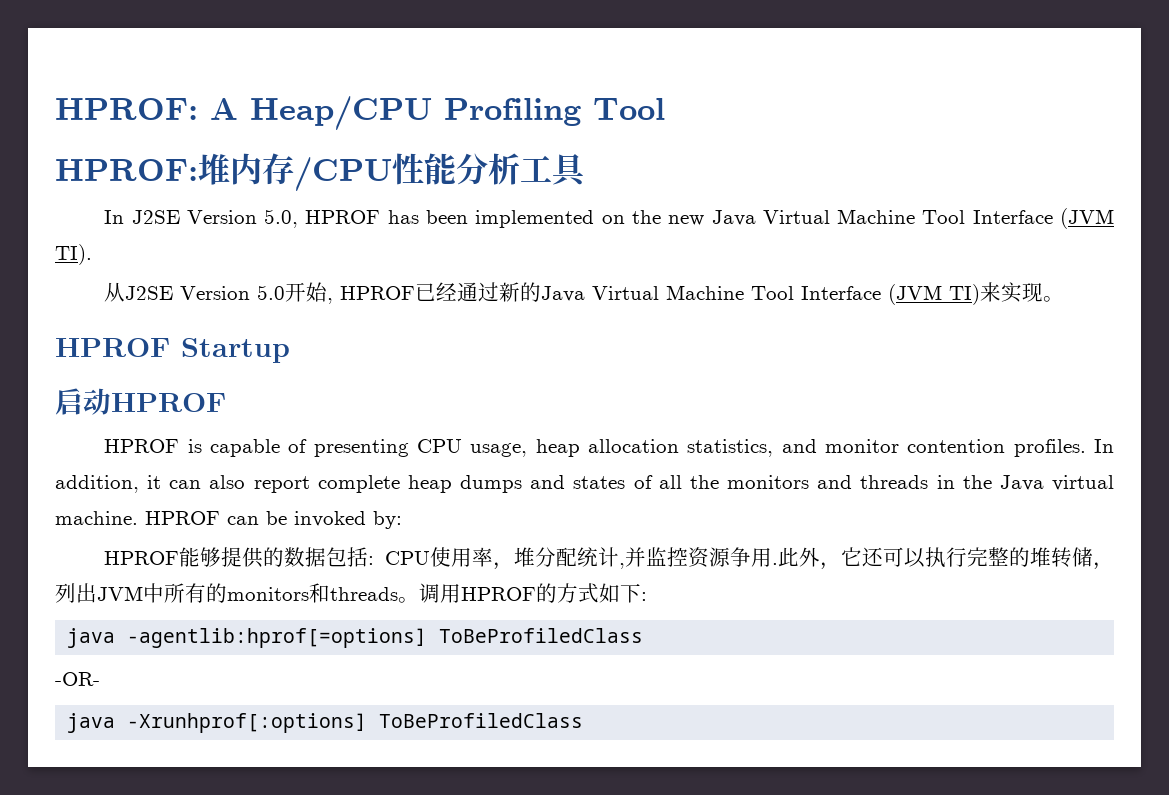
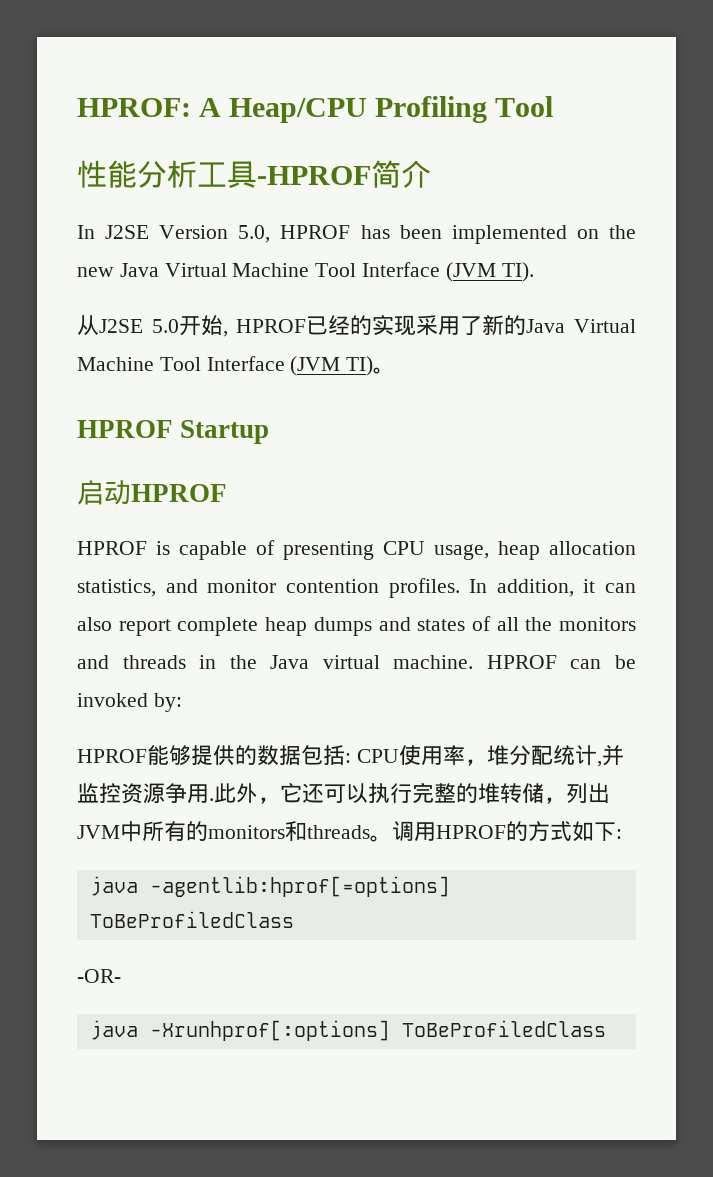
- HPROF:堆内存/CPU性能分析工具
+ 性能分析工具-HPROF简介
- 从J2SE Version 5.0开始, HPROF已经通过新的Java Virtual Machine Tool Interface (JVM TI)来实现。
+ 从J2SE 5.0开始, HPROF已经的实现采用了新的Java Virtual Machine Tool Interface (JVM TI)。

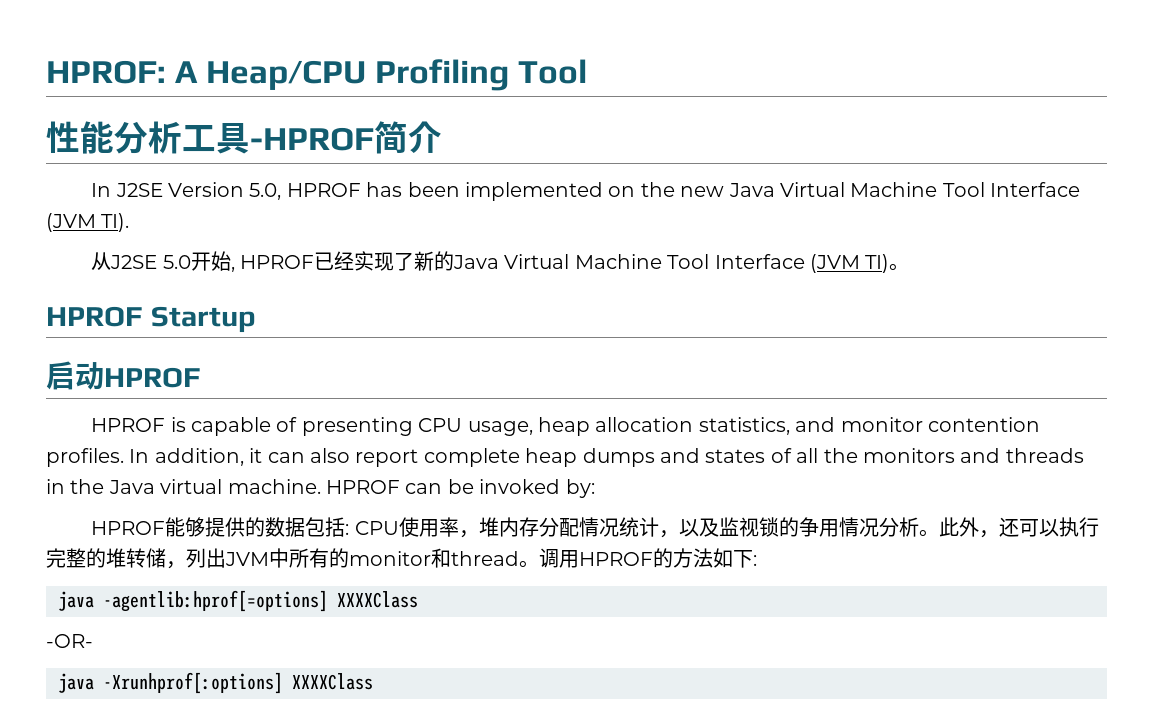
- 从J2SE 5.0开始, HPROF已经的实现采用了新的Java Virtual Machine Tool Interface (JVM TI)。
+ 从J2SE 5.0开始, HPROF已经实现了新的Java Virtual Machine Tool Interface (JVM TI)。
- HPROF能够提供的数据包括: CPU使用率，堆分配统计,并监控资源争用.
+ HPROF能够提供的数据包括: CPU使用率，堆内存分配情况统计，以及监视锁的争用情况分析。
- 此外，它还可以执行完整的堆转储，列出JVM中所有的monitors和threads。
+ 此外，还可以执行完整的堆转储，列出JVM中所有的monitor和thread。
- 调用HPROF的方式如下:
+ 调用HPROF的方法如下:
- java -agentlib:hprof[=options] ToBeProfiledClass
+ java -agentlib:hprof[=options] XXXXClass
- java -Xrunhprof[:options] ToBeProfiledClass
+ java -Xrunhprof[:options] XXXXClass

